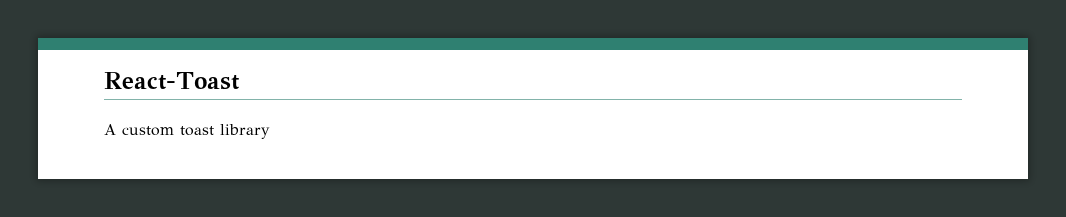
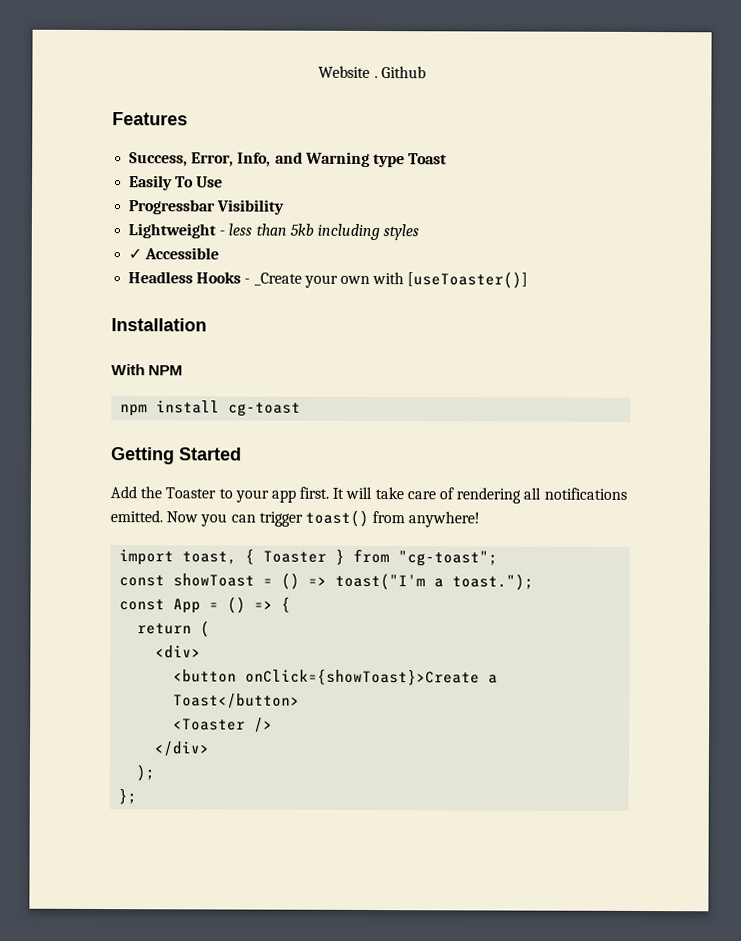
- React-Toast
- A custom toast library
+ Website . Github
+ Features
+ Success, Error, Info, and Warning type Toast
+ Easily To Use
+ Progressbar Visibility
+ Lightweight - less than 5kb including styles
+ ✓ Accessible
+ Headless Hooks - _Create your own with [useToaster()]
+ Installation
+ With NPM
+ npm install cg-toast
+ Getting Started
+ Add the Toaster to your app first. It will take care of rendering all notifications emitted. Now you can trigger toast() from anywhere!
+ import toast, { Toaster } from "cg-toast";
+ const showToast = () => toast("I'm a toast.");
+ const App = () => {
+ return (
+ <div>
+ <button onClick={showToast}>Create a Toast</button>
+ <Toaster />
+ </div>
+ );
+ };

